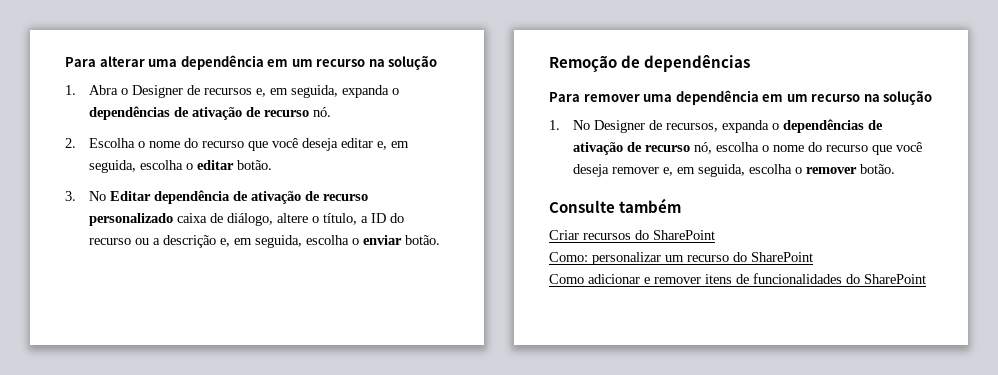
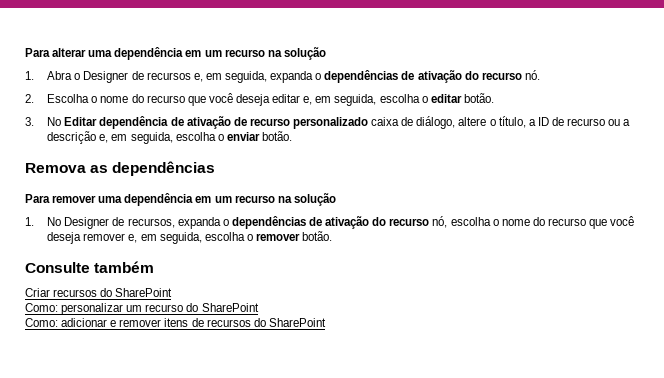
- 1. Abra o Designer de recursos e, em seguida, expanda o dependências de ativação de recurso nó.
+ 1. Abra o Designer de recursos e, em seguida, expanda o dependências de ativação do recurso nó.
- 3. No Editar dependência de ativação de recurso personalizado caixa de diálogo, altere o título, a ID do recurso ou a descrição e, em seguida, escolha o enviar botão.
+ 3. No Editar dependência de ativação de recurso personalizado caixa de diálogo, altere o título, a ID de recurso ou a descrição e, em seguida, escolha o enviar botão.
- Remoção de dependências
+ Remova as dependências
- 1. No Designer de recursos, expanda o dependências de ativação de recurso nó, escolha o nome do recurso que você deseja remover e, em seguida, escolha o remover botão.
+ 1. No Designer de recursos, expanda o dependências de ativação do recurso nó, escolha o nome do recurso que você deseja remover e, em seguida, escolha o remover botão.
- Como adicionar e remover itens de funcionalidades do SharePoint
+ Como: adicionar e remover itens de recursos do SharePoint

